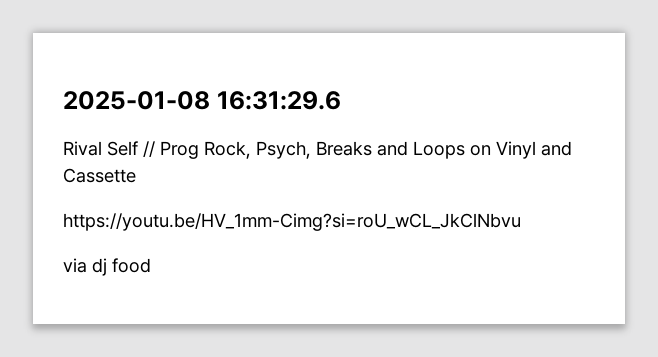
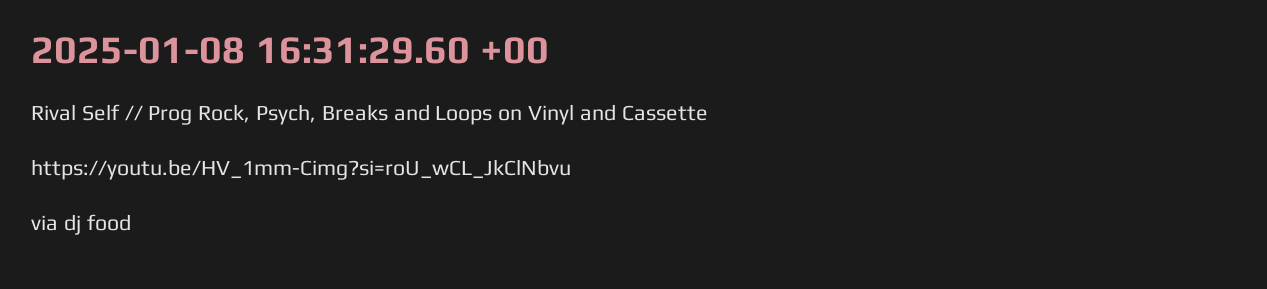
- 2025-01-08 16:31:29.6
+ 2025-01-08 16:31:29.60 +00

